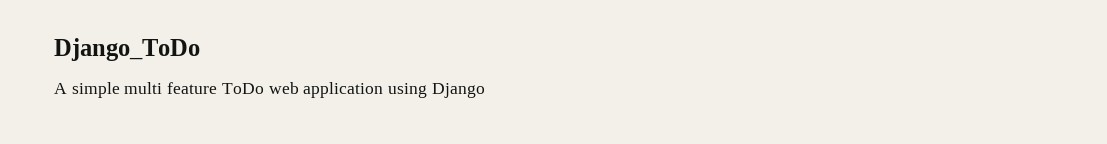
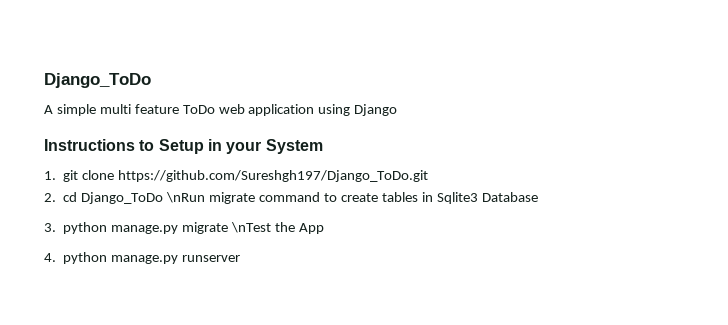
+ Instructions to Setup in your System
+ 1. git clone https://github.com/Sureshgh197/Django_ToDo.git
+ 2. cd Django_ToDo \nRun migrate command to create tables in Sqlite3 Database
+ 3. python manage.py migrate \nTest the App
+ 4. python manage.py runserver

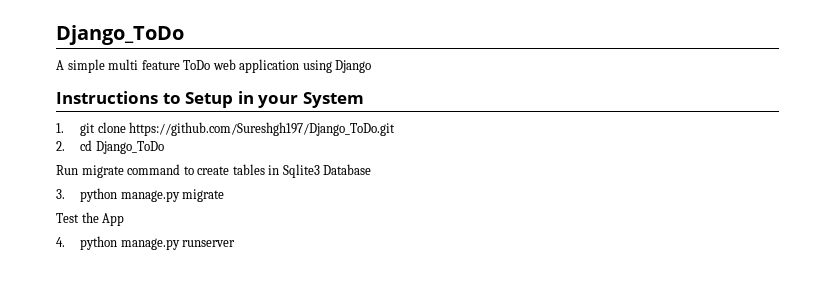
- 2. cd Django_ToDo \nRun migrate command to create tables in Sqlite3 Database
+ 2. cd Django_ToDo
+ Run migrate command to create tables in Sqlite3 Database
- 3. python manage.py migrate \nTest the App
+ 3. python manage.py migrate
+ Test the App

